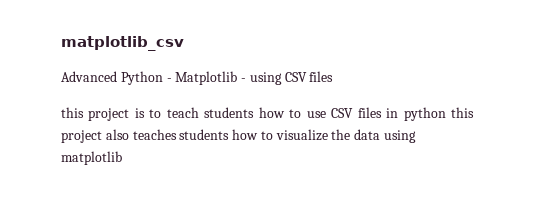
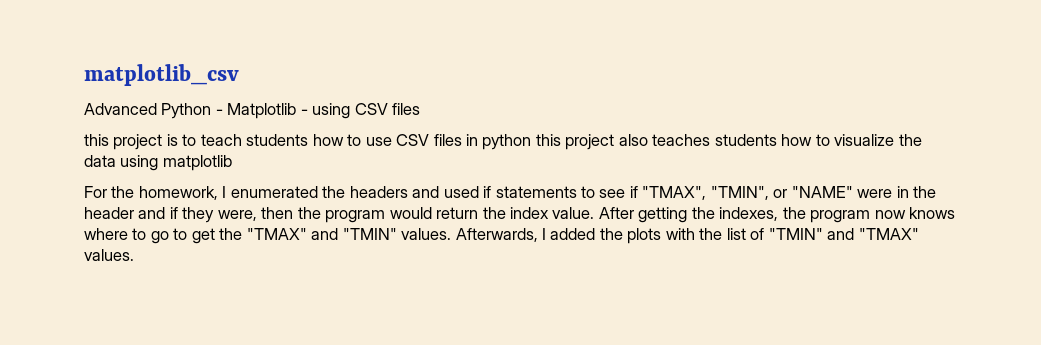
+ For the homework, I enumerated the headers and used if statements to see if "TMAX", "TMIN", or "NAME" were in the header and if they were, then the program would return the index value. After getting the indexes, the program now knows where to go to get the "TMAX" and "TMIN" values. Afterwards, I added the plots with the list of "TMIN" and "TMAX" values.

